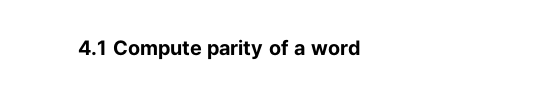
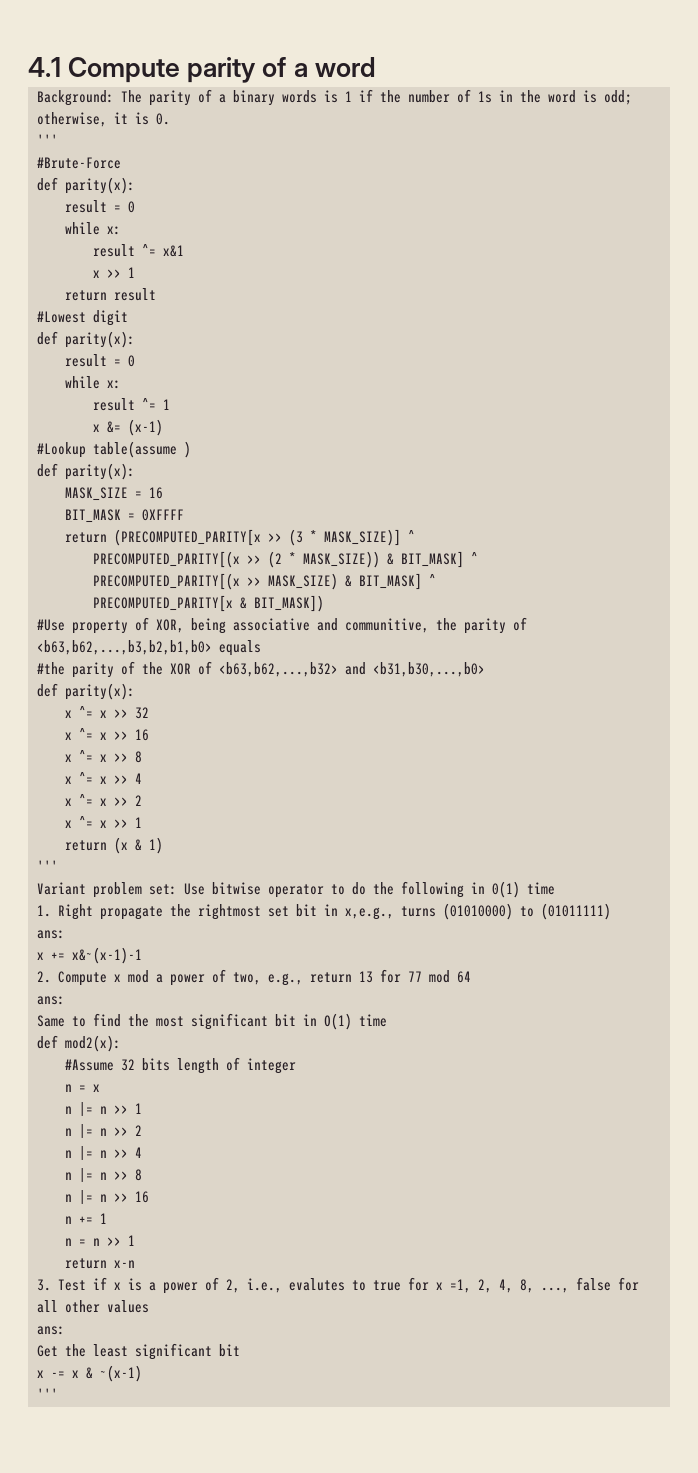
+ Background: The parity of a binary words is 1 if the number of 1s in the word is odd; otherwise, it is 0.
+ '''
+ #Brute-Force
+ def parity(x):
+ result = 0
+ while x:
+ result ^= x&1
+ x >> 1
+ return result
+ #Lowest digit
+ def parity(x):
+ result = 0
+ while x:
+ result ^= 1
+ x &= (x-1)
+ #Lookup table(assume )
+ def parity(x):
+ MASK_SIZE = 16
+ BIT_MASK = 0XFFFF
+ return (PRECOMPUTED_PARITY[x >> (3 * MASK_SIZE)] ^
+ PRECOMPUTED_PARITY[(x >> (2 * MASK_SIZE)) & BIT_MASK] ^
+ PRECOMPUTED_PARITY[(x >> MASK_SIZE) & BIT_MASK] ^
+ PRECOMPUTED_PARITY[x & BIT_MASK])
+ #Use property of XOR, being associative and communitive, the parity of <b63,b62,...,b3,b2,b1,b0> equals
+ #the parity of the XOR of <b63,b62,...,b32> and <b31,b30,...,b0>
+ def parity(x):
+ x ^= x >> 32
+ x ^= x >> 16
+ x ^= x >> 8
+ x ^= x >> 4
+ x ^= x >> 2
+ x ^= x >> 1
+ return (x & 1)
+ '''
+ Variant problem set: Use bitwise operator to do the following in 0(1) time
+ 1. Right propagate the rightmost set bit in x,e.g., turns (01010000) to (01011111)
+ ans:
+ x += x&~(x-1)-1
+ 2. Compute x mod a power of two, e.g., return 13 for 77 mod 64
+ ans:
+ Same to find the most significant bit in O(1) time
+ def mod2(x):
+ #Assume 32 bits length of integer
+ n = x
+ n |= n >> 1
+ n |= n >> 2
+ n |= n >> 4
+ n |= n >> 8
+ n |= n >> 16
+ n += 1
+ n = n >> 1
+ return x-n
+ 3. Test if x is a power of 2, i.e., evalutes to true for x =1, 2, 4, 8, ..., false for all other values
+ ans:
+ Get the least significant bit
+ x -= x & ~(x-1)
+ '''

